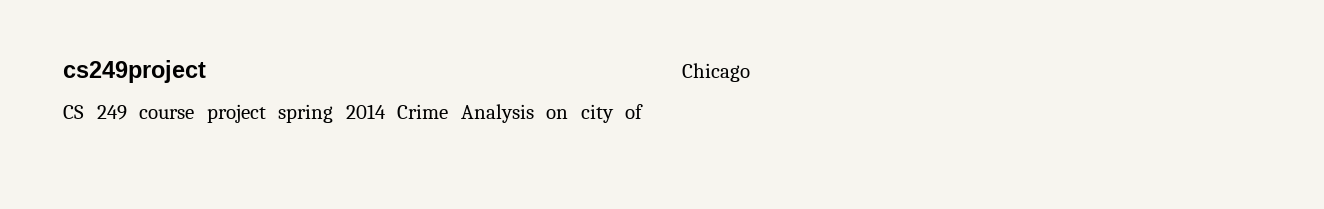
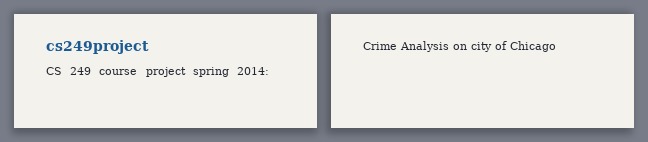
- CS 249 course project spring 2014 Crime Analysis on city of Chicago
+ CS 249 course project spring 2014: Crime Analysis on city of Chicago

